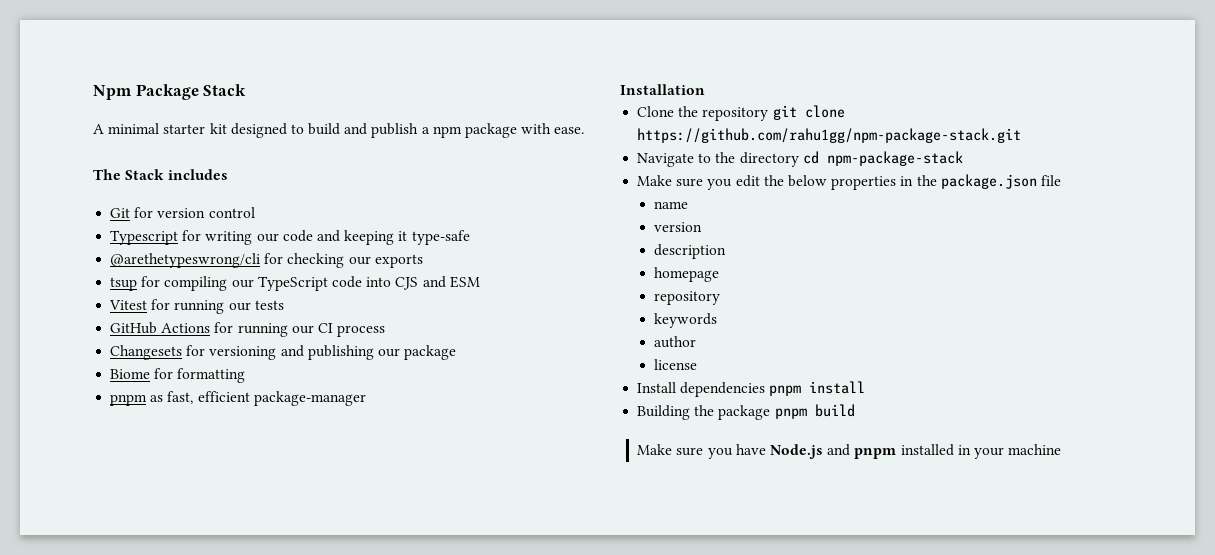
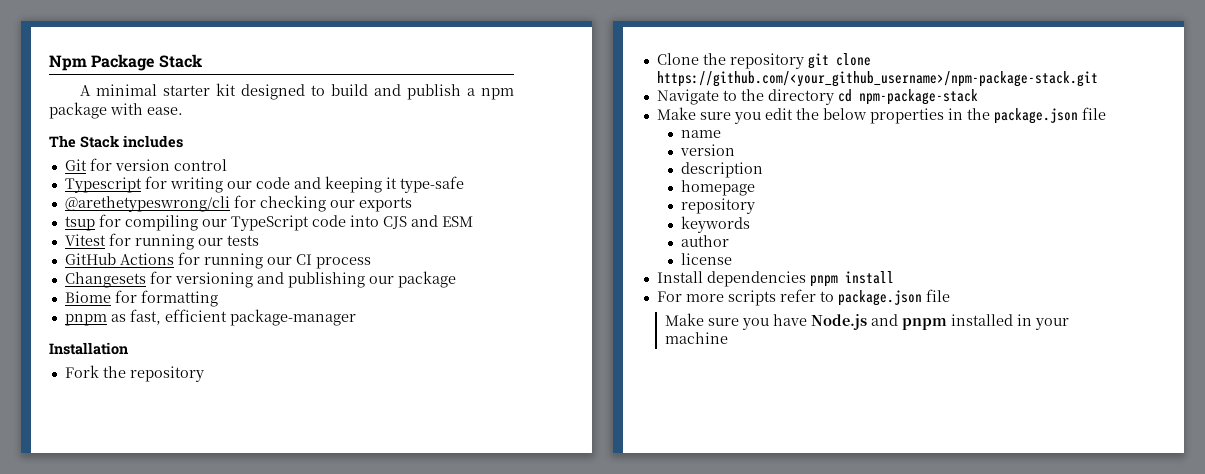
+ Fork the repository
- Clone the repository git clone https://github.com/rahu1gg/npm-package-stack.git
+ Clone the repository git clone https://github.com/<your_github_username>/npm-package-stack.git
- Building the package pnpm build
+ For more scripts refer to package.json file

